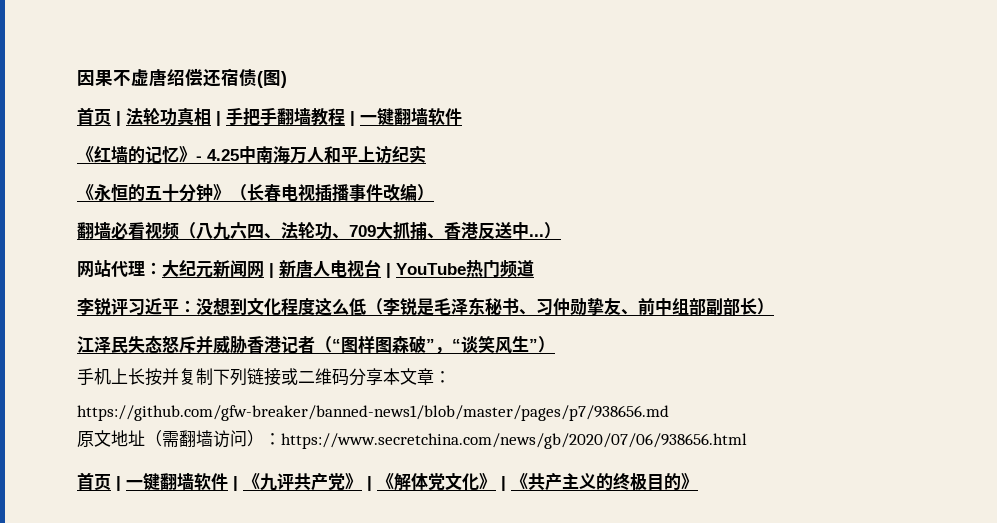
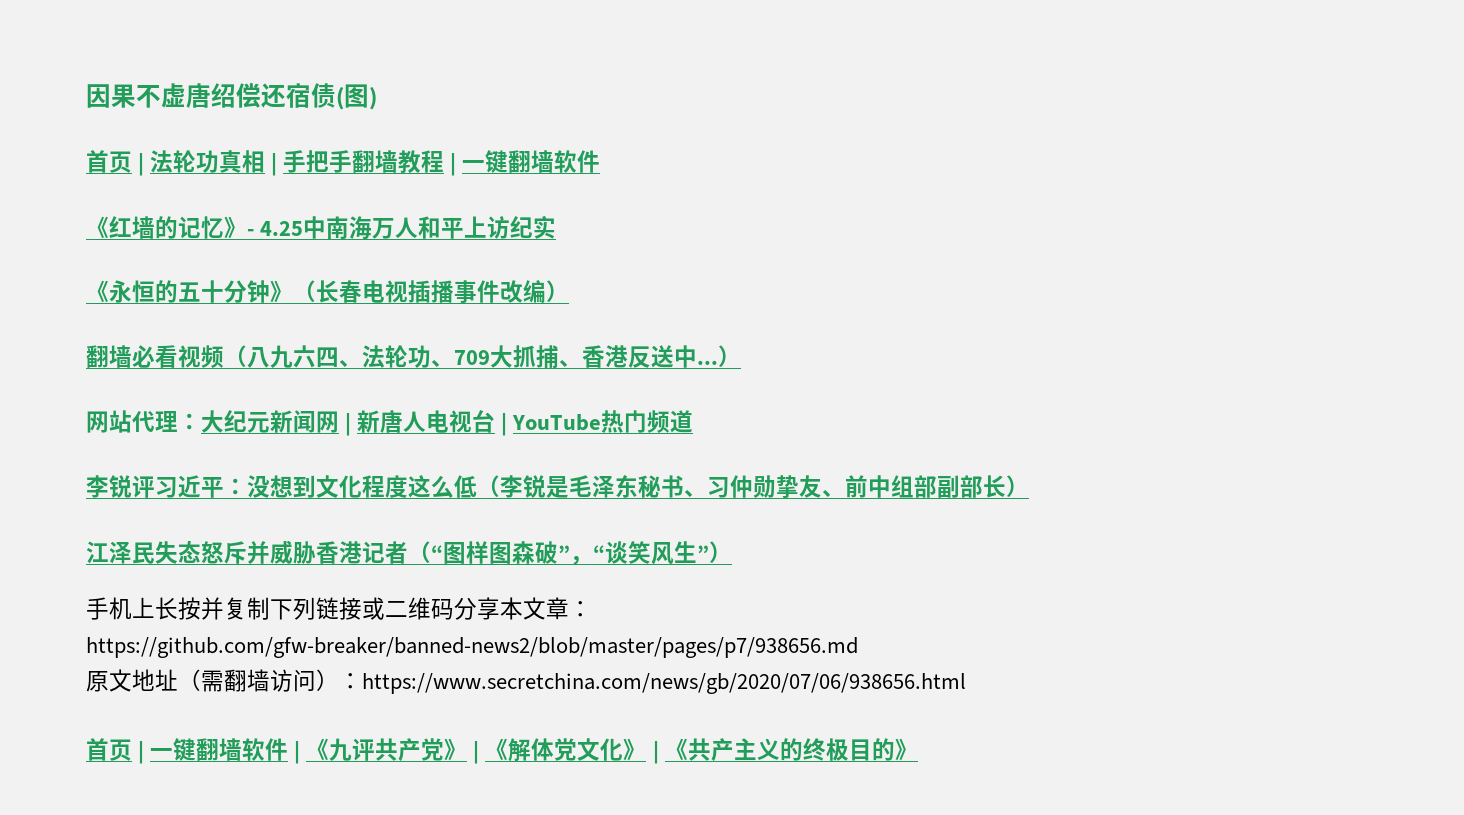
- https://github.com/gfw-breaker/banned-news1/blob/master/pages/p7/938656.md
+ https://github.com/gfw-breaker/banned-news2/blob/master/pages/p7/938656.md

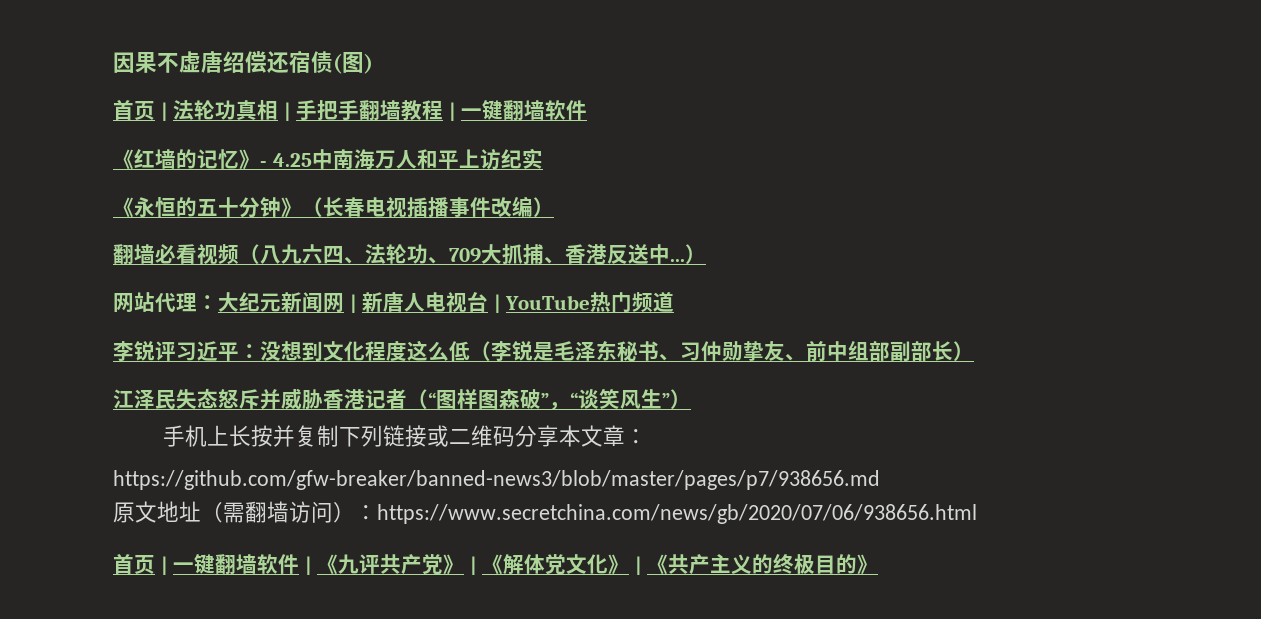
- https://github.com/gfw-breaker/banned-news2/blob/master/pages/p7/938656.md
+ https://github.com/gfw-breaker/banned-news3/blob/master/pages/p7/938656.md

